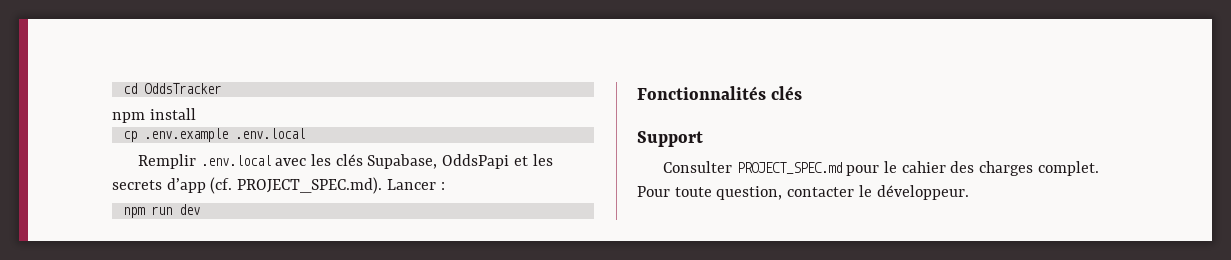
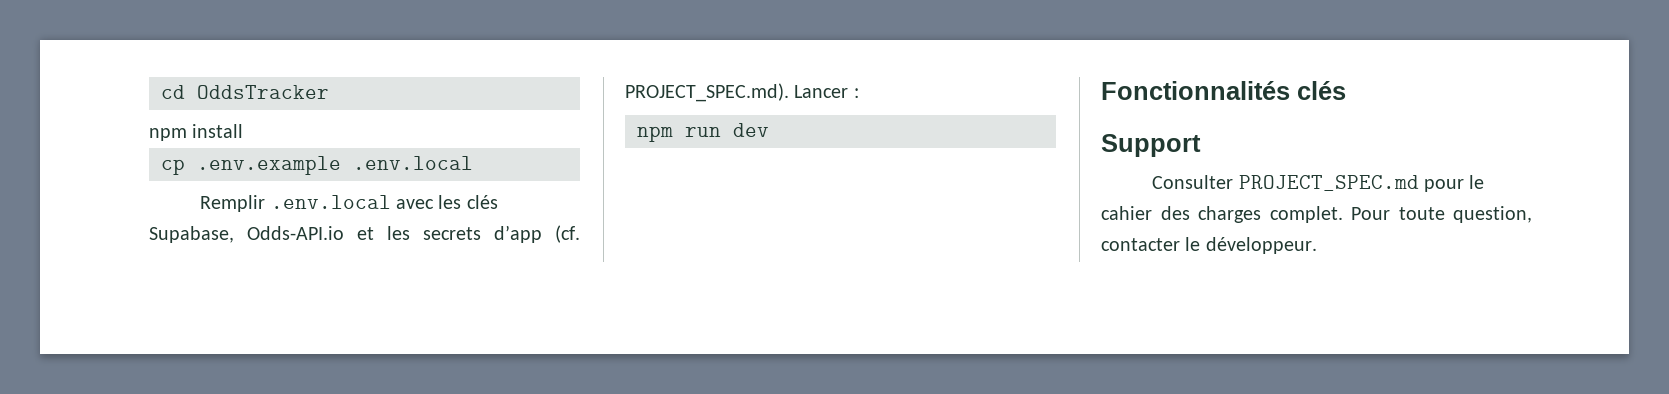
- Remplir .env.local avec les clés Supabase, OddsPapi et les secrets d’app (cf. PROJECT_SPEC.md). Lancer :
+ Remplir .env.local avec les clés Supabase, Odds-API.io et les secrets d’app (cf. PROJECT_SPEC.md). Lancer :

